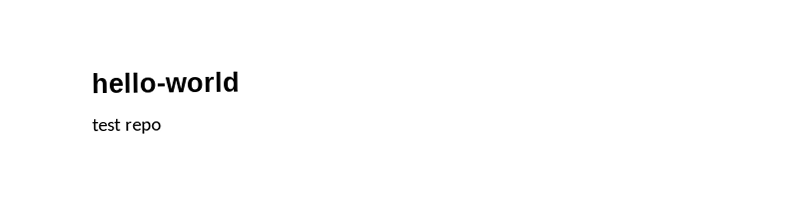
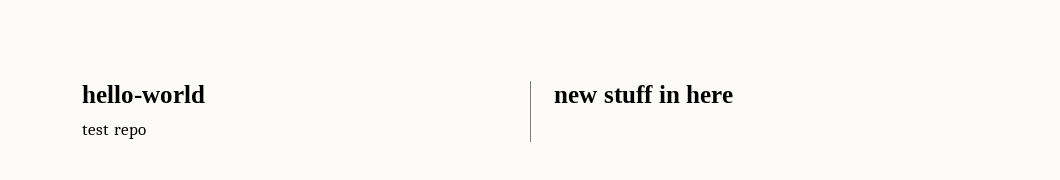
+ new stuff in here

